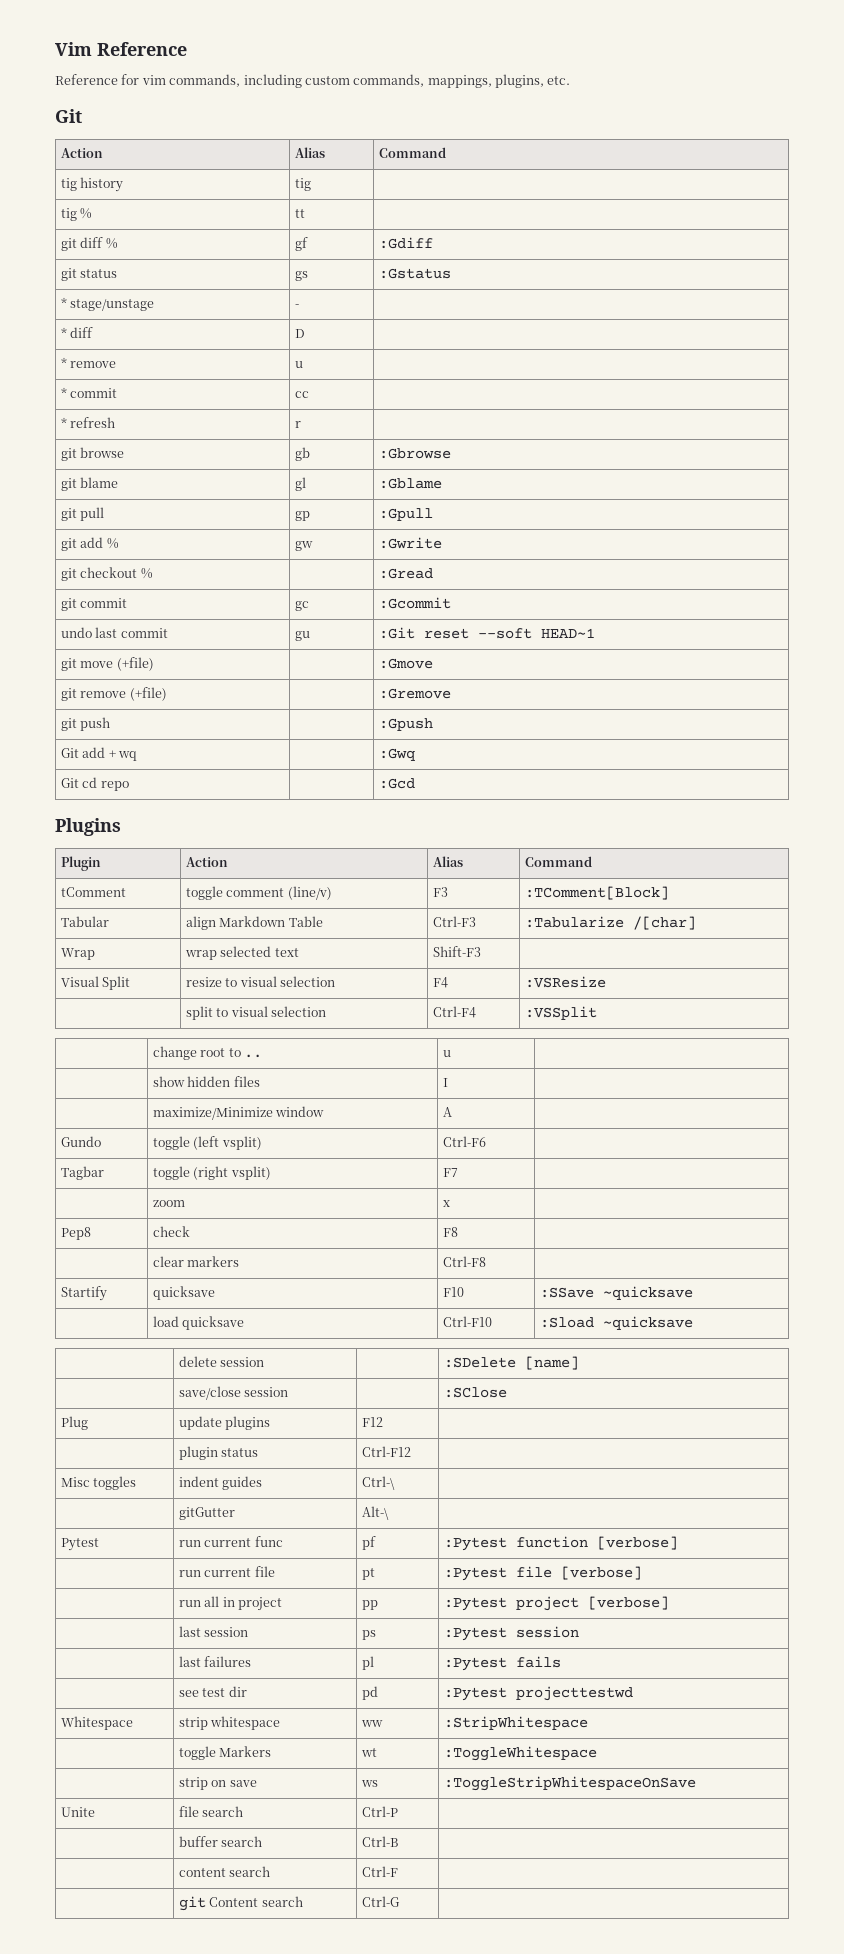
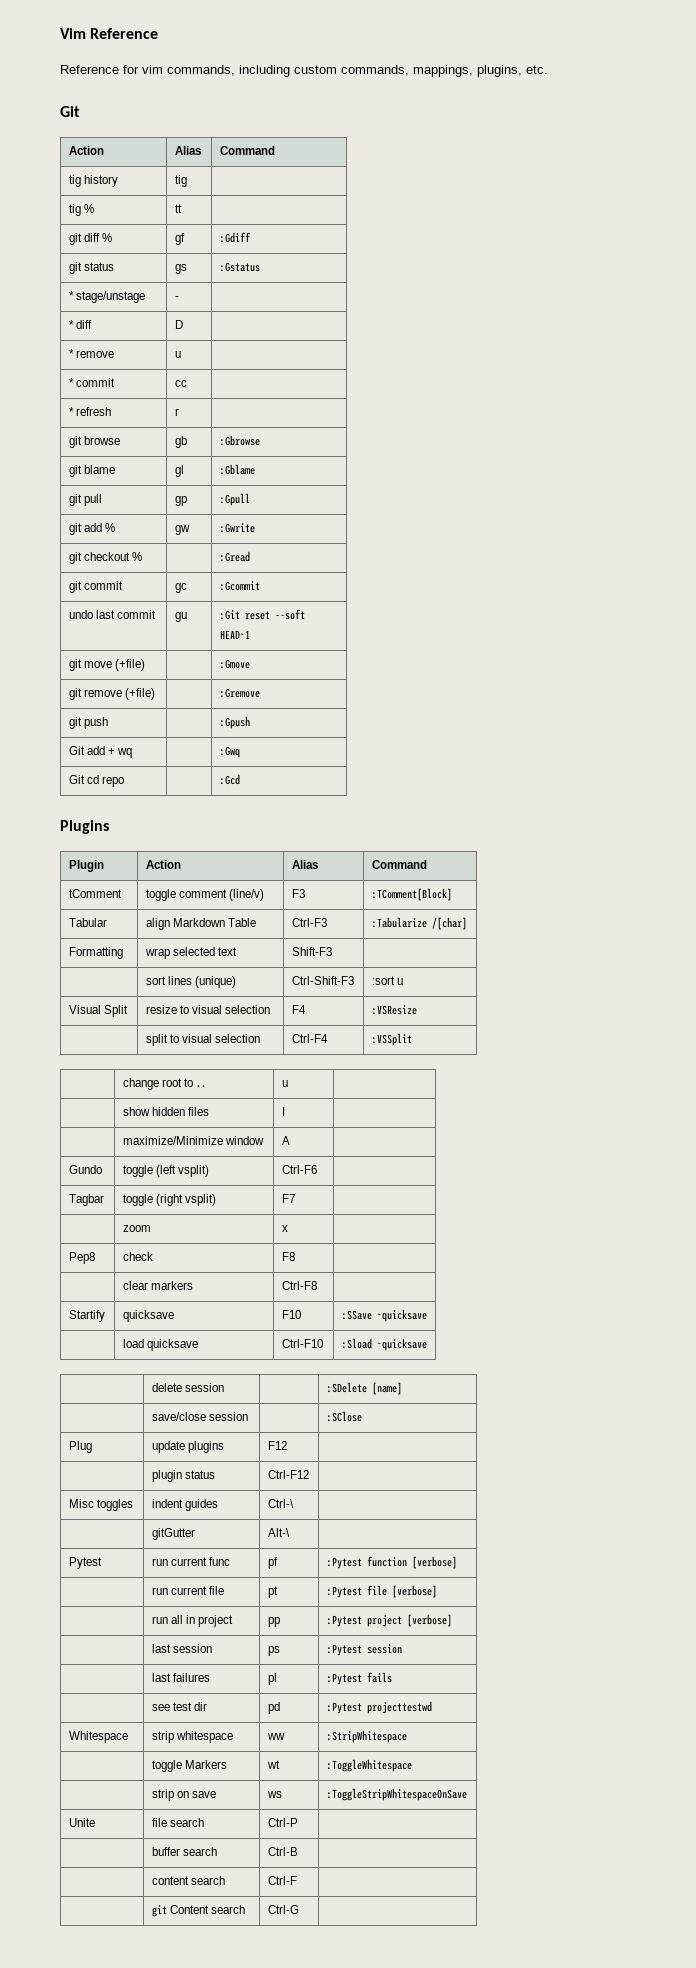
- Wrap | wrap selected text | Shift-F3 |
+ Formatting | wrap selected text | Shift-F3 |
+ | sort lines (unique) | Ctrl-Shift-F3 | :sort u

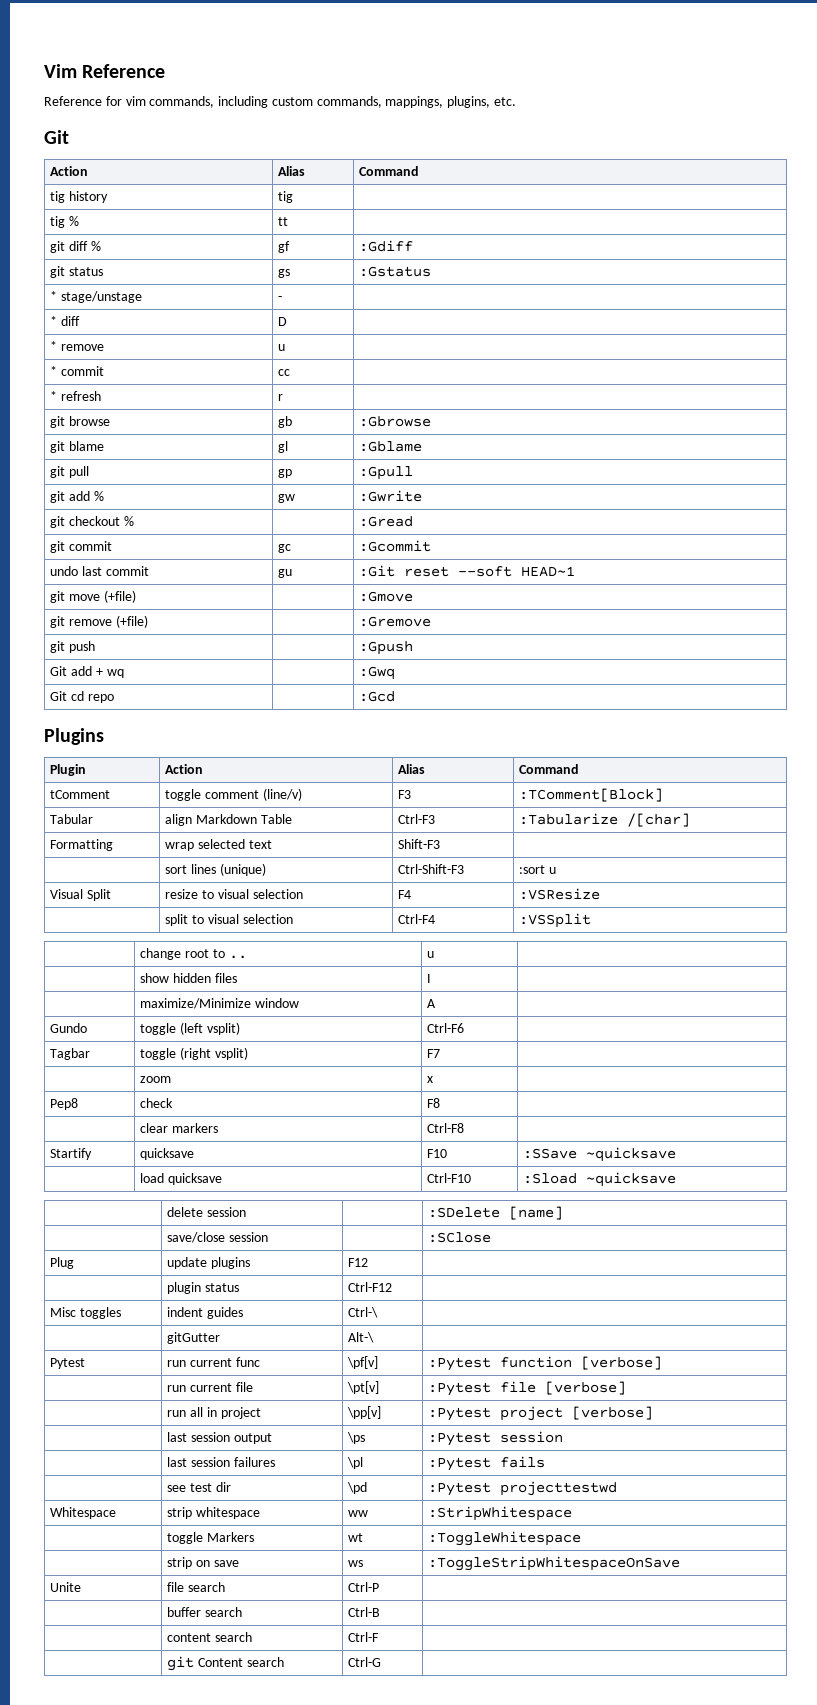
- Pytest | run current func | pf | :Pytest function [verbose]
+ Pytest | run current func | \pf[v] | :Pytest function [verbose]
- | run current file | pt | :Pytest file [verbose]
+ | run current file | \pt[v] | :Pytest file [verbose]
- | run all in project | pp | :Pytest project [verbose]
+ | run all in project | \pp[v] | :Pytest project [verbose]
- | last session | ps | :Pytest session
+ | last session output | \ps | :Pytest session
- | last failures | pl | :Pytest fails
+ | last session failures | \pl | :Pytest fails
- | see test dir | pd | :Pytest projecttestwd
+ | see test dir | \pd | :Pytest projecttestwd

